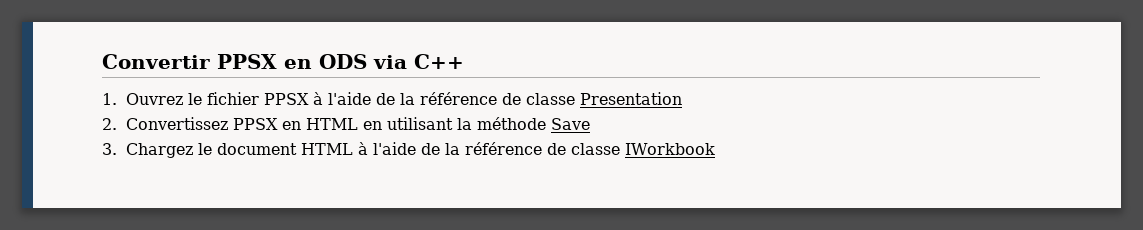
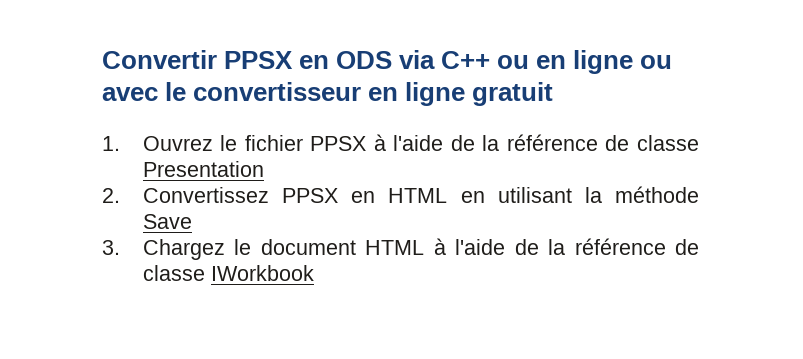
- Convertir PPSX en ODS via C++
+ Convertir PPSX en ODS via C++ ou en ligne ou avec le convertisseur en ligne gratuit

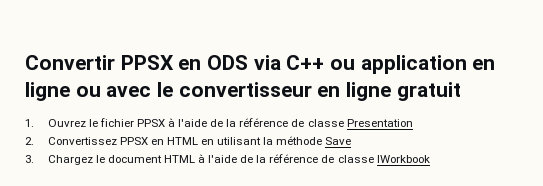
- Convertir PPSX en ODS via C++ ou en ligne ou avec le convertisseur en ligne gratuit
+ Convertir PPSX en ODS via C++ ou application en ligne ou avec le convertisseur en ligne gratuit

